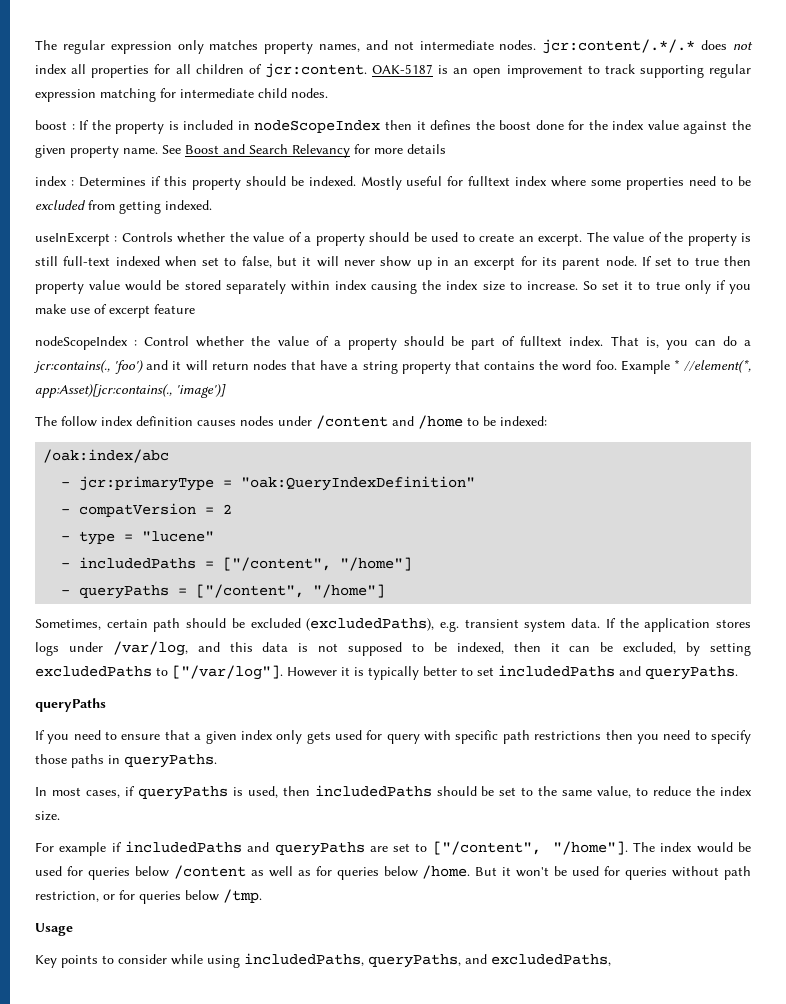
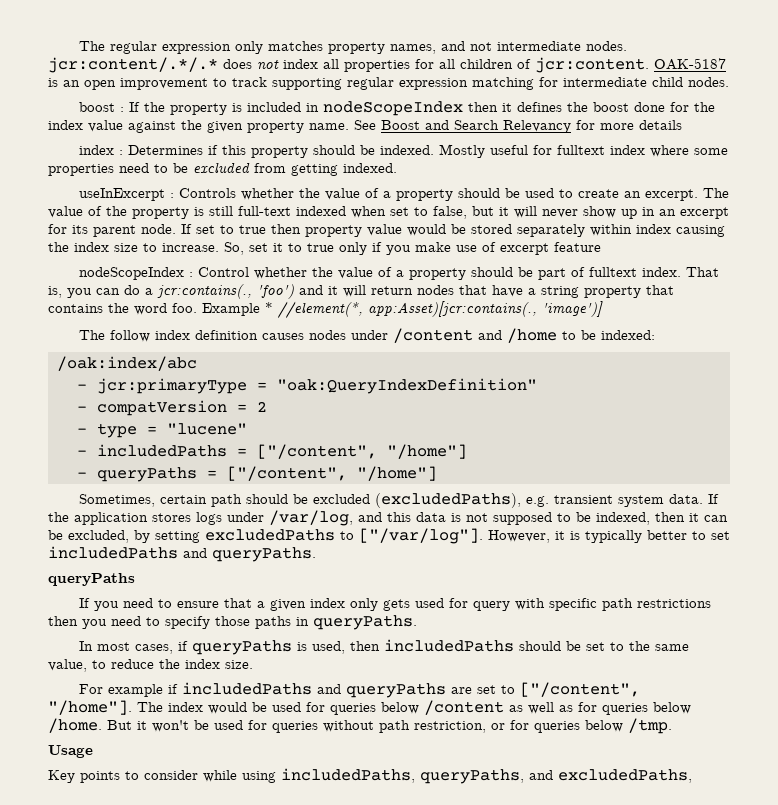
- So set it to true only if you make use of excerpt feature
+ So, set it to true only if you make use of excerpt feature
- However it is typically better to set includedPaths and queryPaths.
+ However, it is typically better to set includedPaths and queryPaths.

